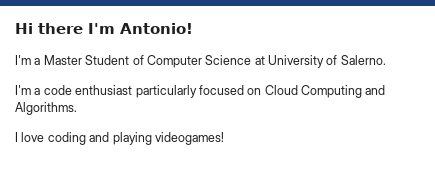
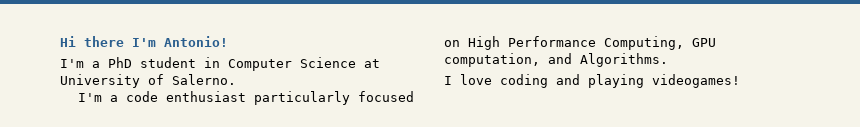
- I'm a Master Student of Computer Science at University of Salerno.
+ I'm a PhD student in Computer Science at University of Salerno.
- I'm a code enthusiast particularly focused on Cloud Computing and Algorithms.
+ I'm a code enthusiast particularly focused on High Performance Computing, GPU computation, and Algorithms.

